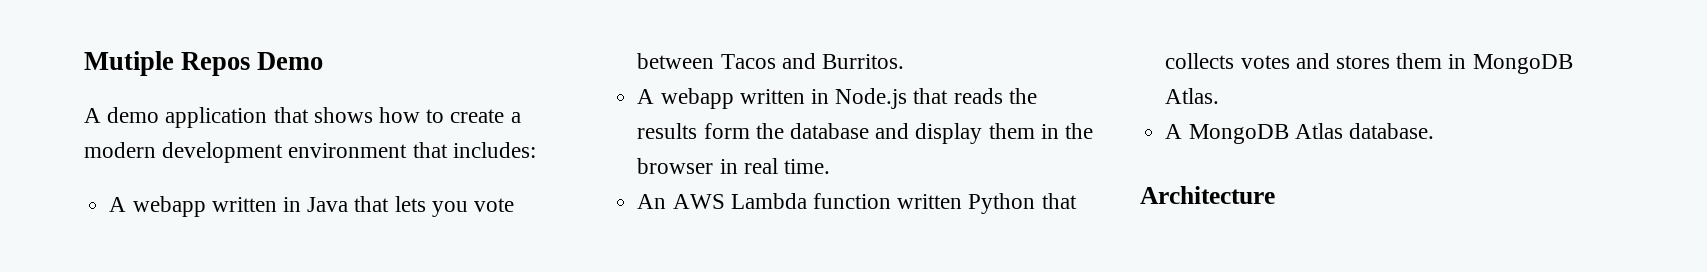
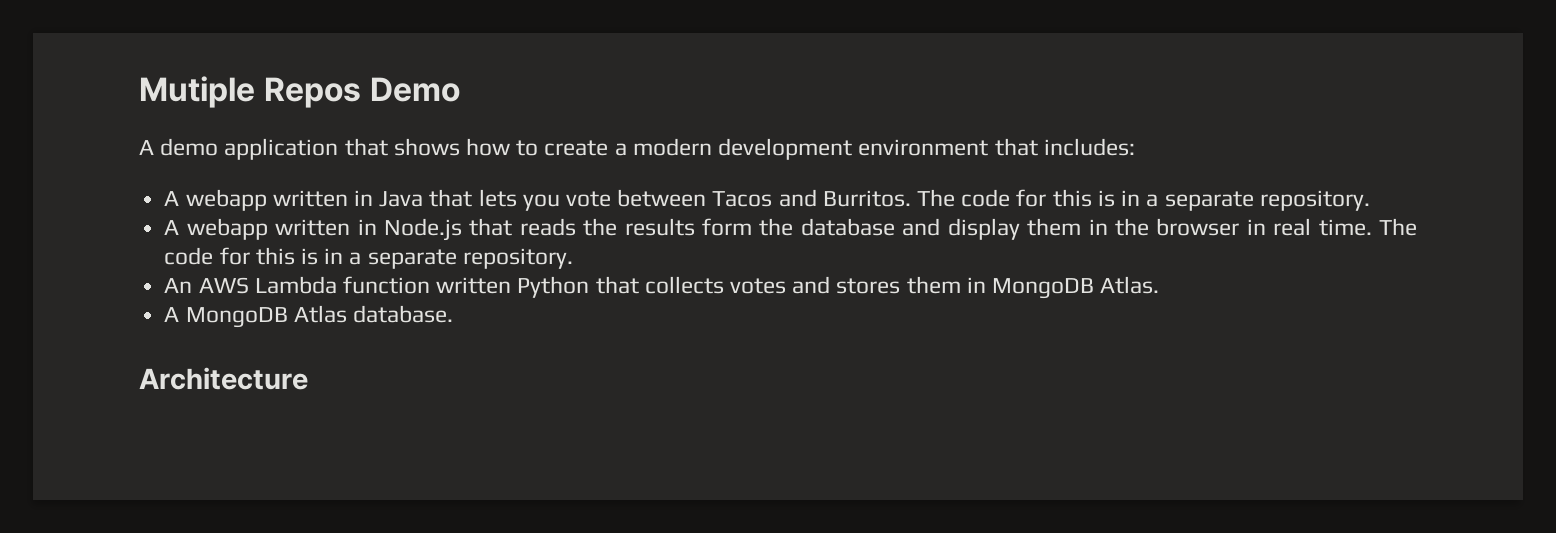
- A webapp written in Java that lets you vote between Tacos and Burritos.
+ A webapp written in Java that lets you vote between Tacos and Burritos. The code for this is in a separate repository.
- A webapp written in Node.js that reads the results form the database and display them in the browser in real time.
+ A webapp written in Node.js that reads the results form the database and display them in the browser in real time. The code for this is in a separate repository.

